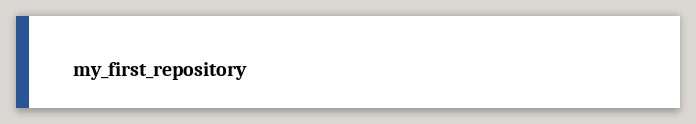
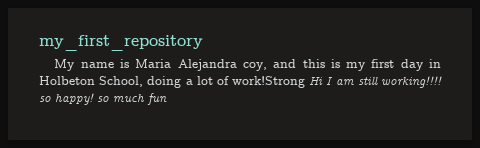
+ My name is Maria Alejandra coy, and this is my first day in Holbeton School, doing a lot of work!Strong Hi I am still working!!!! so happy! so much fun

